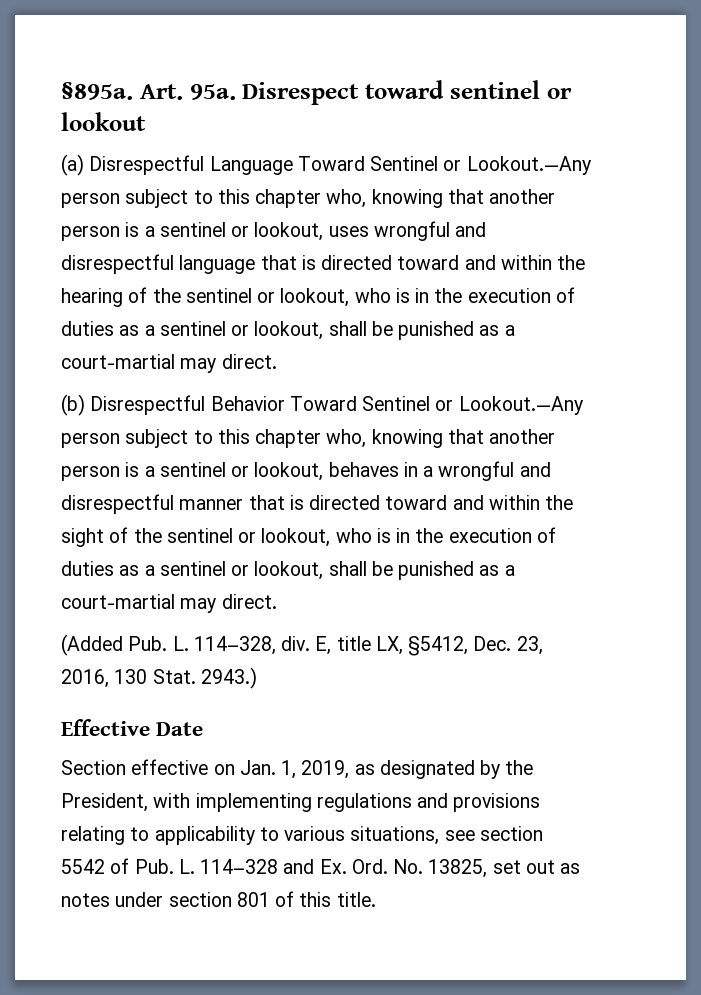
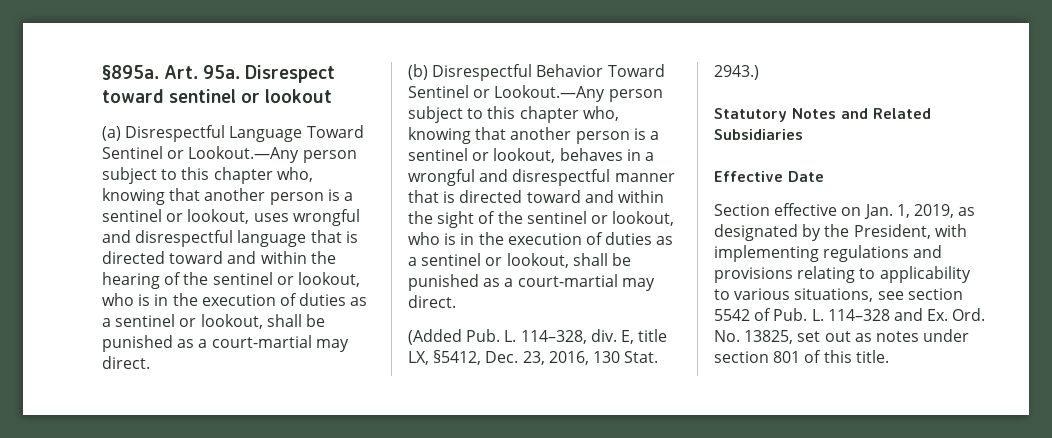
+ Statutory Notes and Related Subsidiaries

